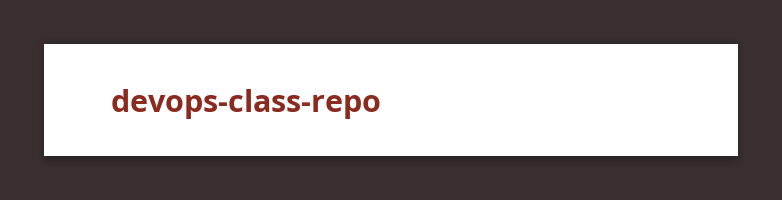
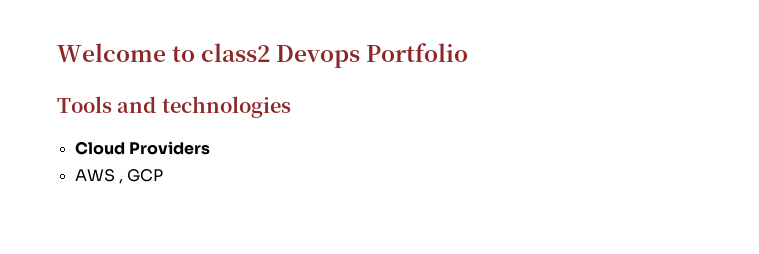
- devops-class-repo
+ Welcome to class2 Devops Portfolio
+ Tools and technologies
+ Cloud Providers
+ AWS , GCP

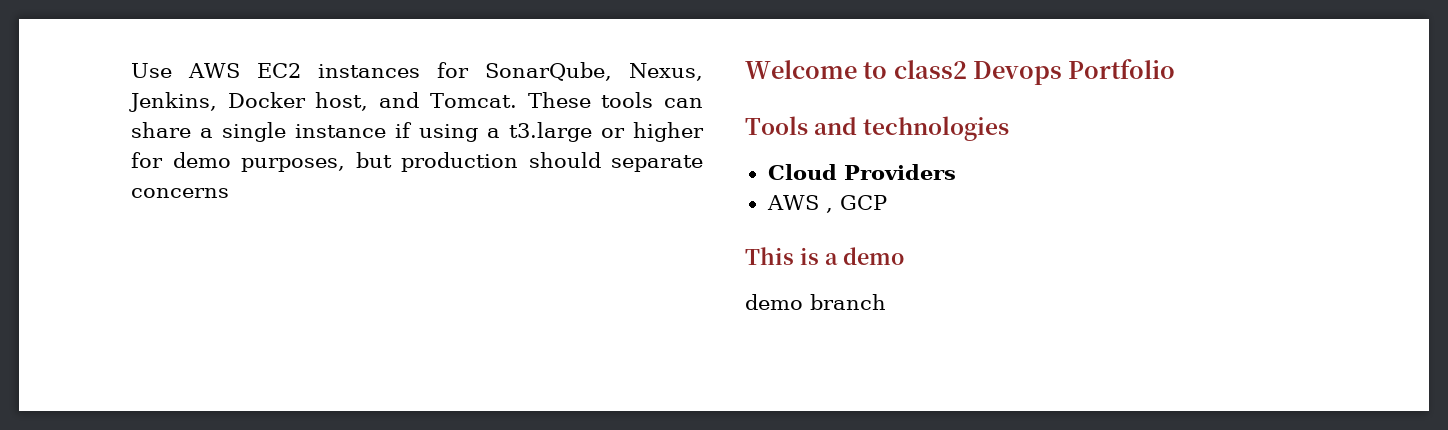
+ Use AWS EC2 instances for SonarQube, Nexus, Jenkins, Docker host, and Tomcat. These tools can share a single instance if using a t3.large or higher for demo purposes, but production should separate concerns
+ This is a demo
+ demo branch

